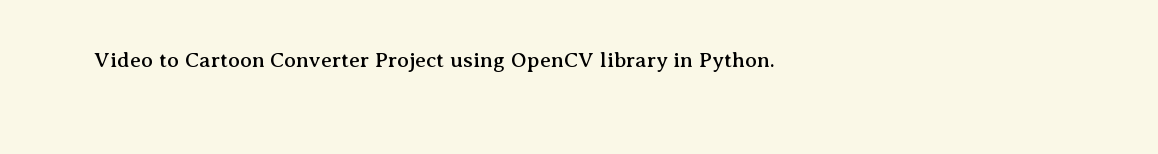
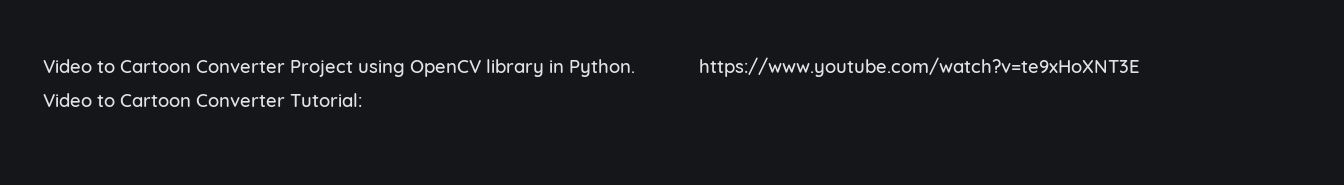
+ Video to Cartoon Converter Tutorial: https://www.youtube.com/watch?v=te9xHoXNT3E

